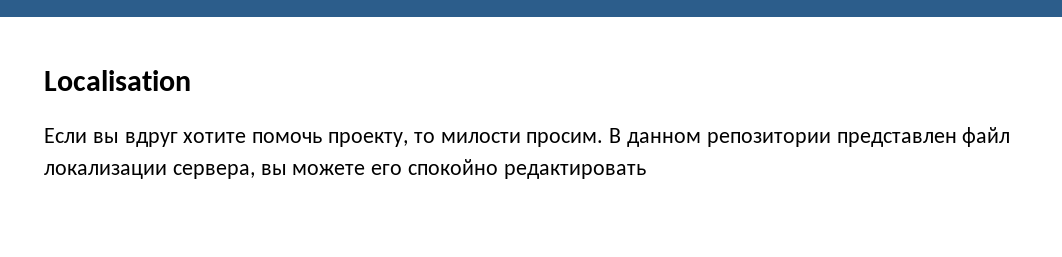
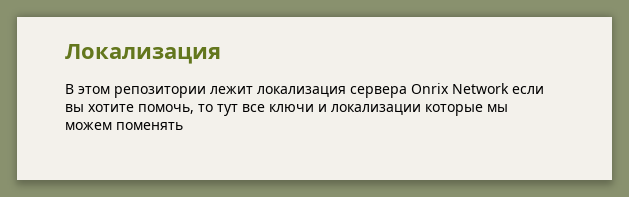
- Localisation
- Если вы вдруг хотите помочь проекту, то милости просим. В данном репозитории представлен файл локализации сервера, вы можете его спокойно редактировать
+ Локализация
+ В этом репозитории лежит локализация сервера Onrix Network если вы хотите помочь, то тут все ключи и локализации которые мы можем поменять

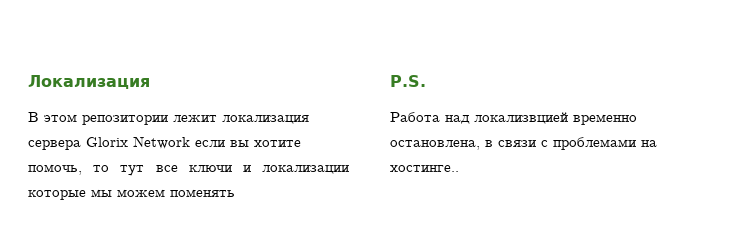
- В этом репозитории лежит локализация сервера Onrix Network если вы хотите помочь, то тут все ключи и локализации которые мы можем поменять
+ В этом репозитории лежит локализация сервера Glorix Network если вы хотите помочь, то тут все ключи и локализации которые мы можем поменять
+ P.S.
+ Работа над локализвцией временно остановлена, в связи с проблемами на хостинге..

